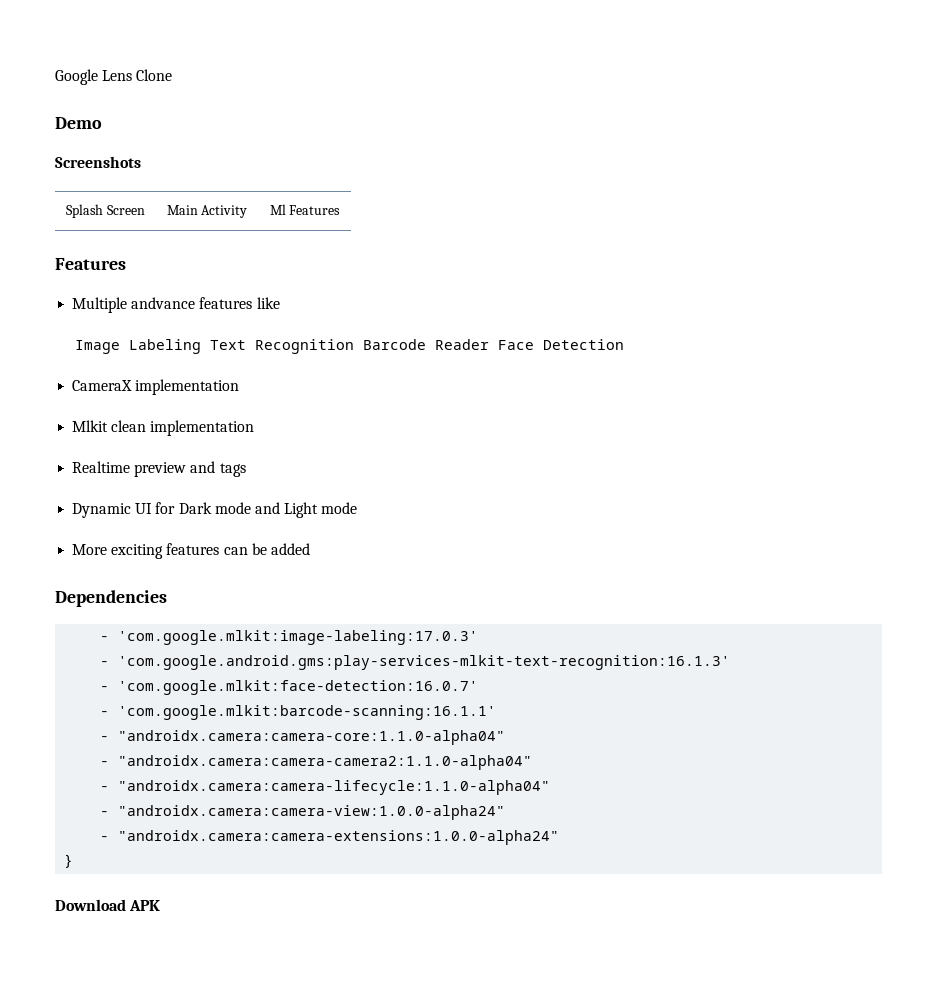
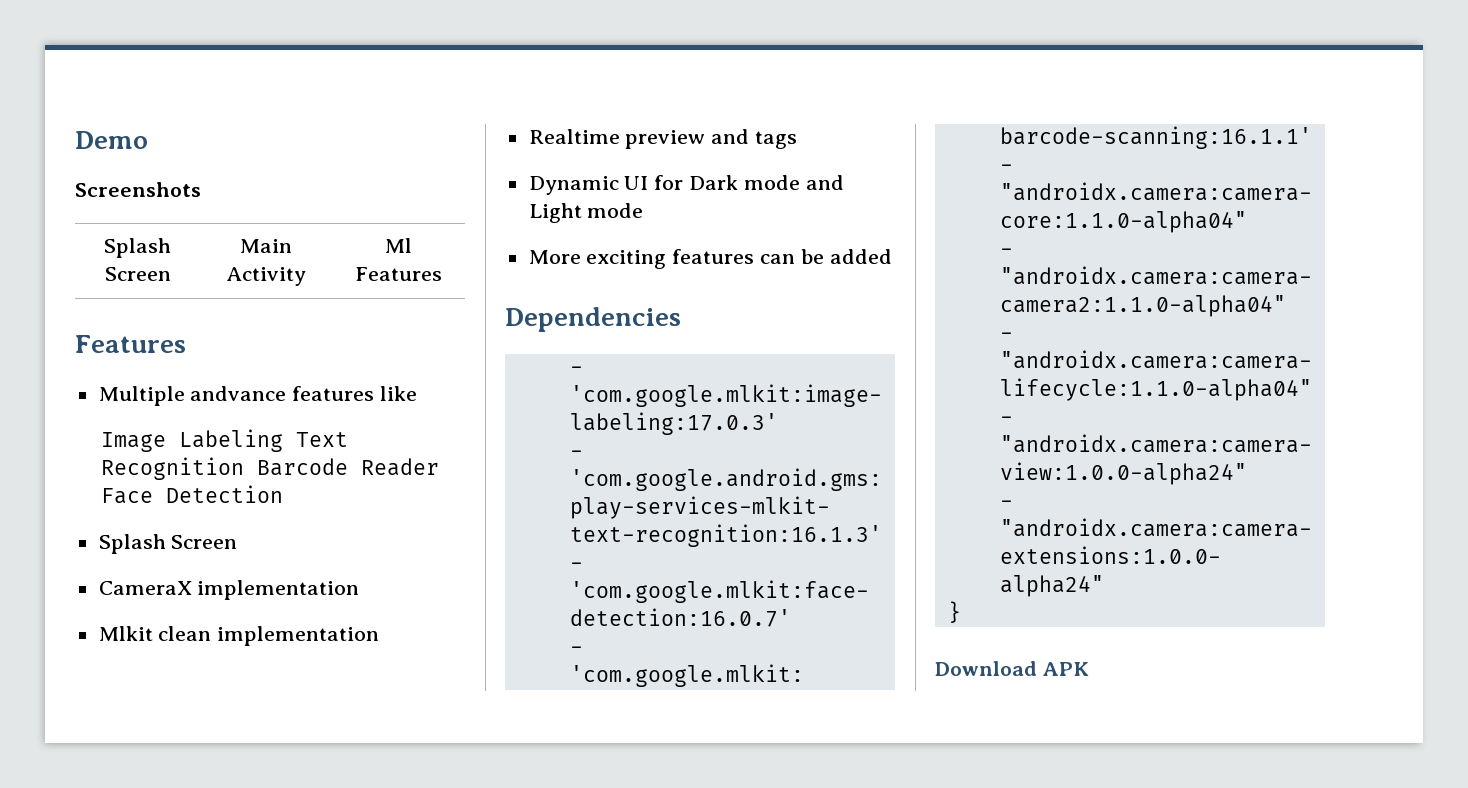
- Google Lens Clone
  Image Labeling Text Recognition Barcode Reader Face Detection
+ Splash Screen

